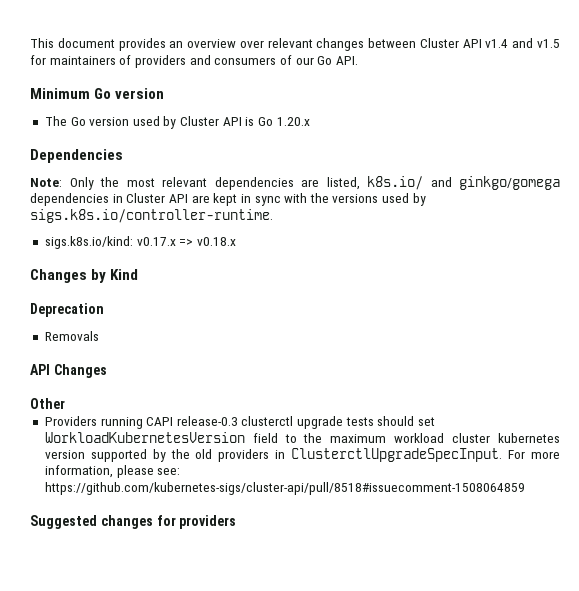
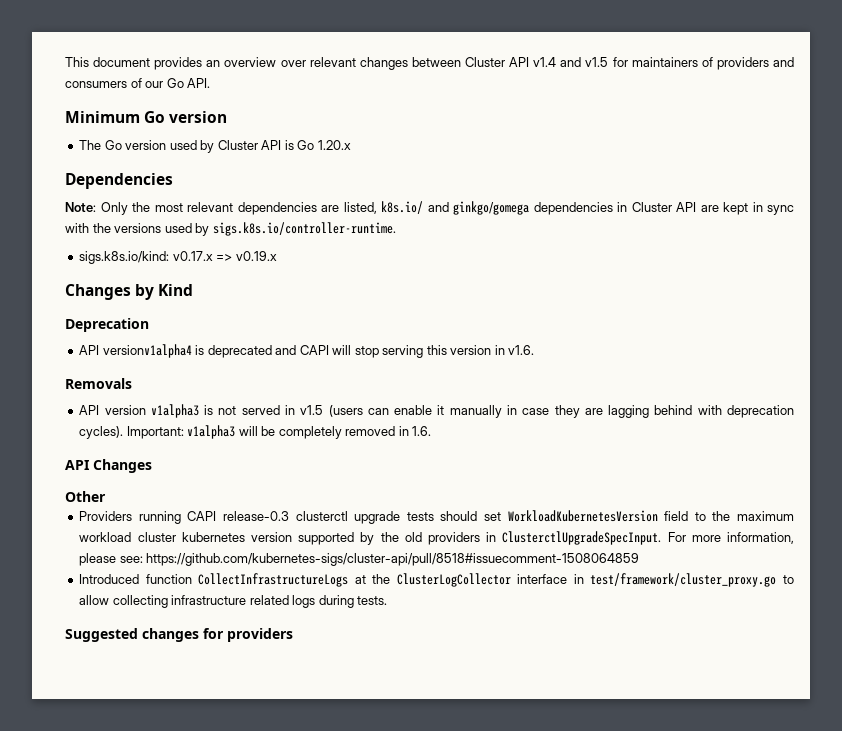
- sigs.k8s.io/kind: v0.17.x => v0.18.x
+ sigs.k8s.io/kind: v0.17.x => v0.19.x
+ API versionv1alpha4 is deprecated and CAPI will stop serving this version in v1.6.
  Removals
+ API version v1alpha3 is not served in v1.5 (users can enable it manually in case they are lagging behind with deprecation cycles). Important: v1alpha3 will be completely removed in 1.6.
+ Introduced function CollectInfrastructureLogs at the ClusterLogCollector interface in test/framework/cluster_proxy.go to allow collecting infrastructure related logs during tests.

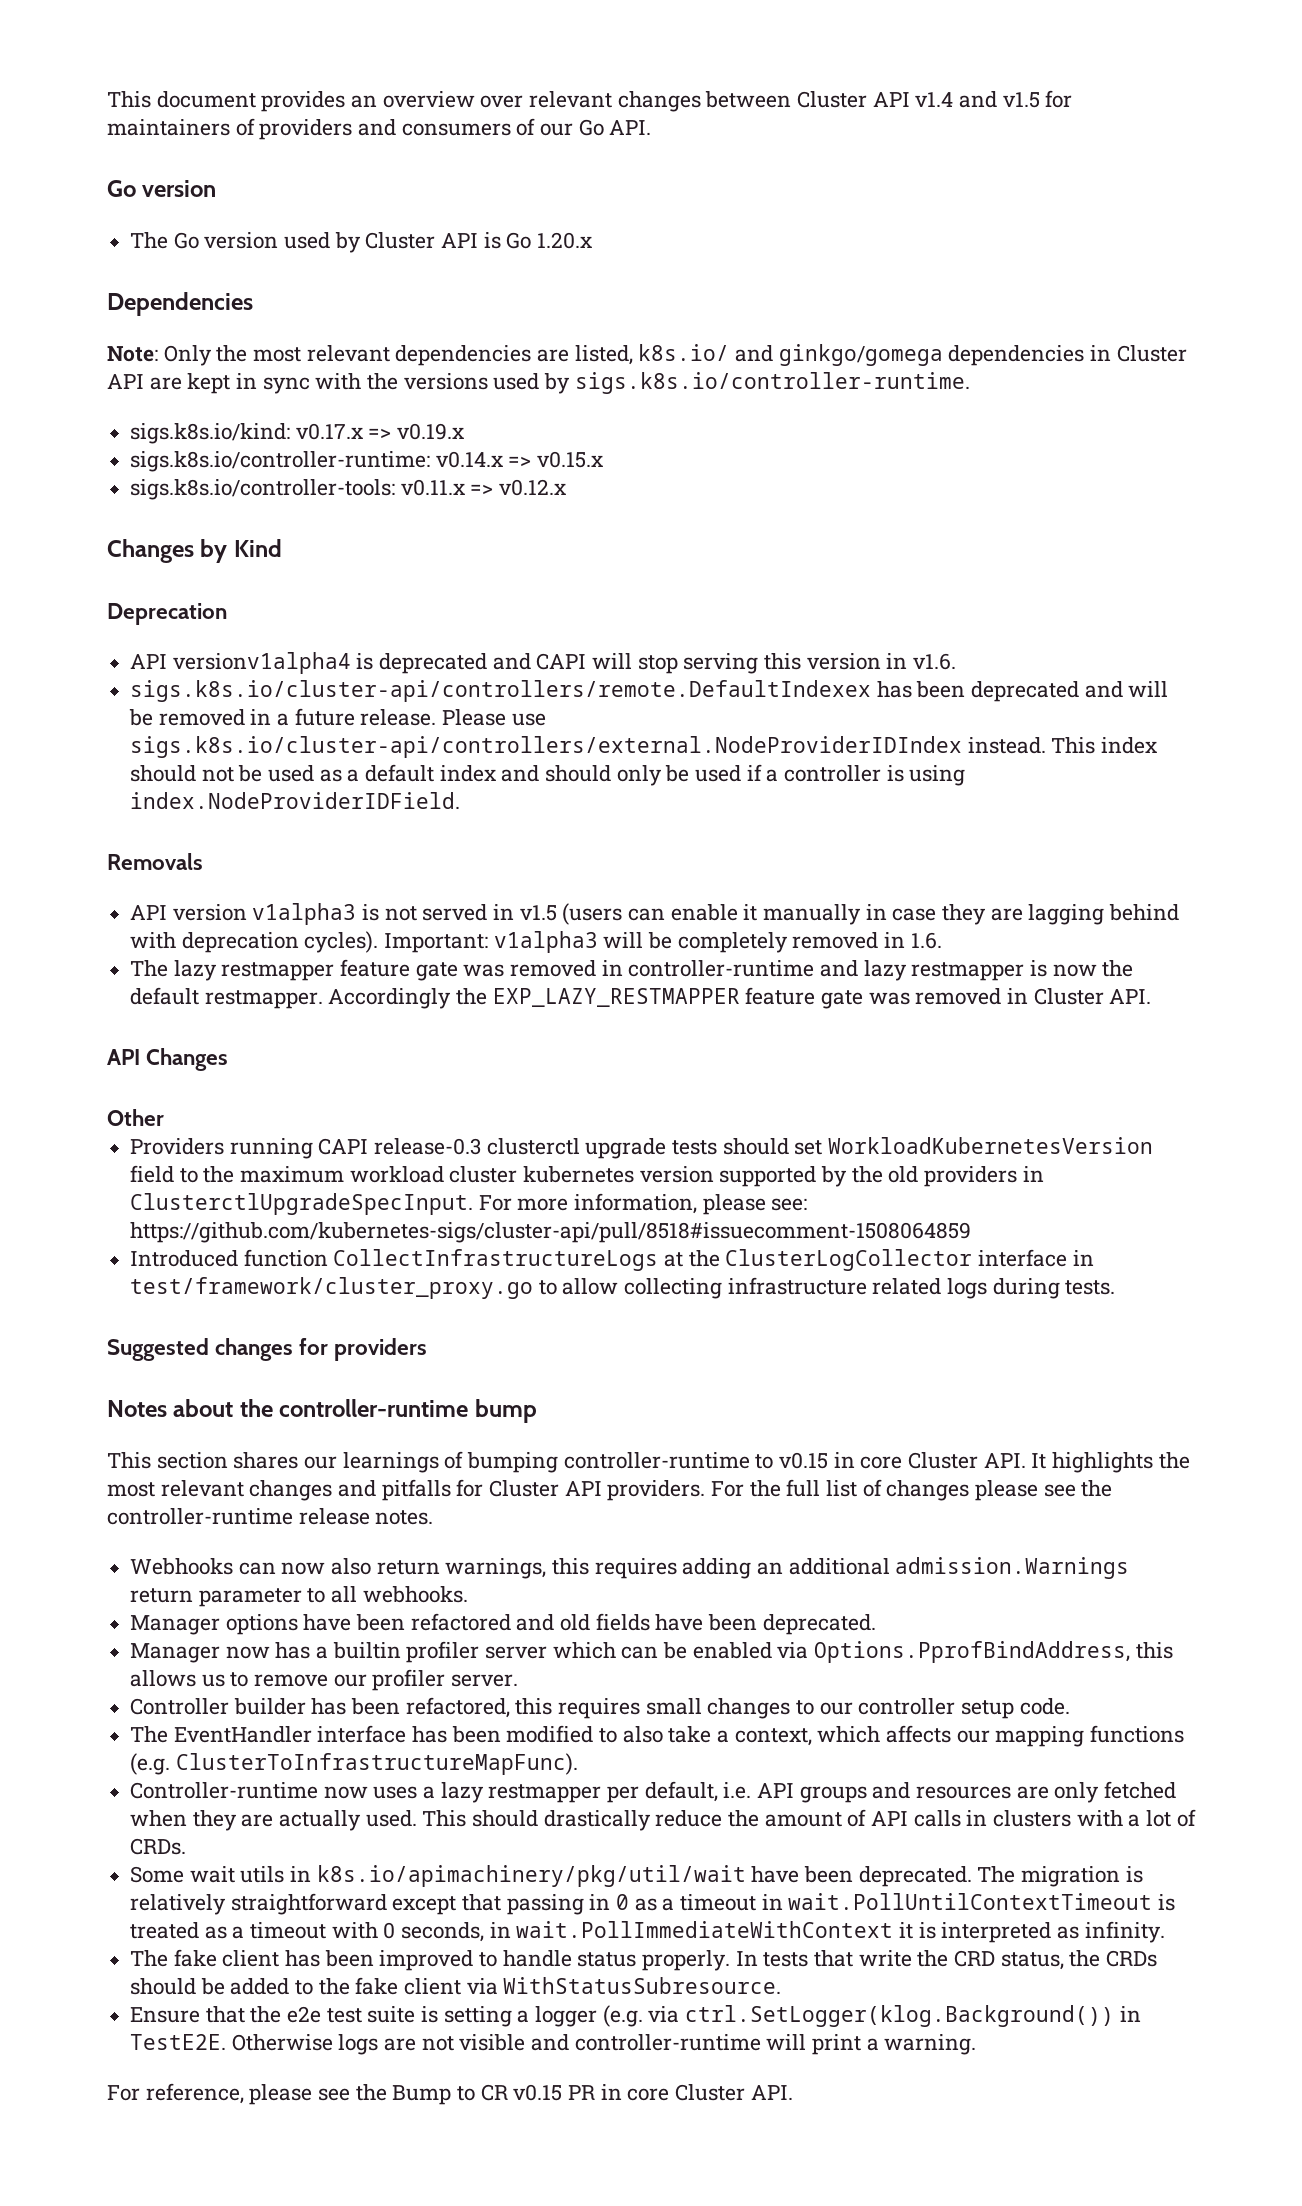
  This document provides an overview over relevant changes between Cluster API v1.4 and v1.5 for maintainers of providers and consumers of our Go API.
- Minimum Go version
+ Go version
+ sigs.k8s.io/controller-runtime: v0.14.x => v0.15.x
+ sigs.k8s.io/controller-tools: v0.11.x => v0.12.x
+ sigs.k8s.io/cluster-api/controllers/remote.DefaultIndexex has been deprecated and will be removed in a future release. Please use sigs.k8s.io/cluster-api/controllers/external.NodeProviderIDIndex instead. This index should not be used as a default index and should only be used if a controller is using index.NodeProviderIDField.
+ The lazy restmapper feature gate was removed in controller-runtime and lazy restmapper is now the default restmapper. Accordingly the EXP_LAZY_RESTMAPPER feature gate was removed in Cluster API.
+ Notes about the controller-runtime bump
+ This section shares our learnings of bumping controller-runtime to v0.15 in core Cluster API. It highlights the most relevant changes and pitfalls for Cluster API providers. For the full list of changes please see the controller-runtime release notes.
+ Webhooks can now also return warnings, this requires adding an additional admission.Warnings return parameter to all webhooks.
+ Manager options have been refactored and old fields have been deprecated.
+ Manager now has a builtin profiler server which can be enabled via Options.PprofBindAddress, this allows us to remove our profiler server.
+ Controller builder has been refactored, this requires small changes to our controller setup code.
+ The EventHandler interface has been modified to also take a context, which affects our mapping functions (e.g. ClusterToInfrastructureMapFunc).
+ Controller-runtime now uses a lazy restmapper per default, i.e. API groups and resources are only fetched when they are actually used. This should drastically reduce the amount of API calls in clusters with a lot of CRDs.
+ Some wait utils in k8s.io/apimachinery/pkg/util/wait have been deprecated. The migration is relatively straightforward except that passing in 0 as a timeout in wait.PollUntilContextTimeout is treated as a timeout with 0 seconds, in wait.PollImmediateWithContext it is interpreted as infinity.
+ The fake client has been improved to handle status properly. In tests that write the CRD status, the CRDs should be added to the fake client via WithStatusSubresource.
+ Ensure that the e2e test suite is setting a logger (e.g. via ctrl.SetLogger(klog.Background()) in TestE2E. Otherwise logs are not visible and controller-runtime will print a warning.
+ For reference, please see the Bump to CR v0.15 PR in core Cluster API.

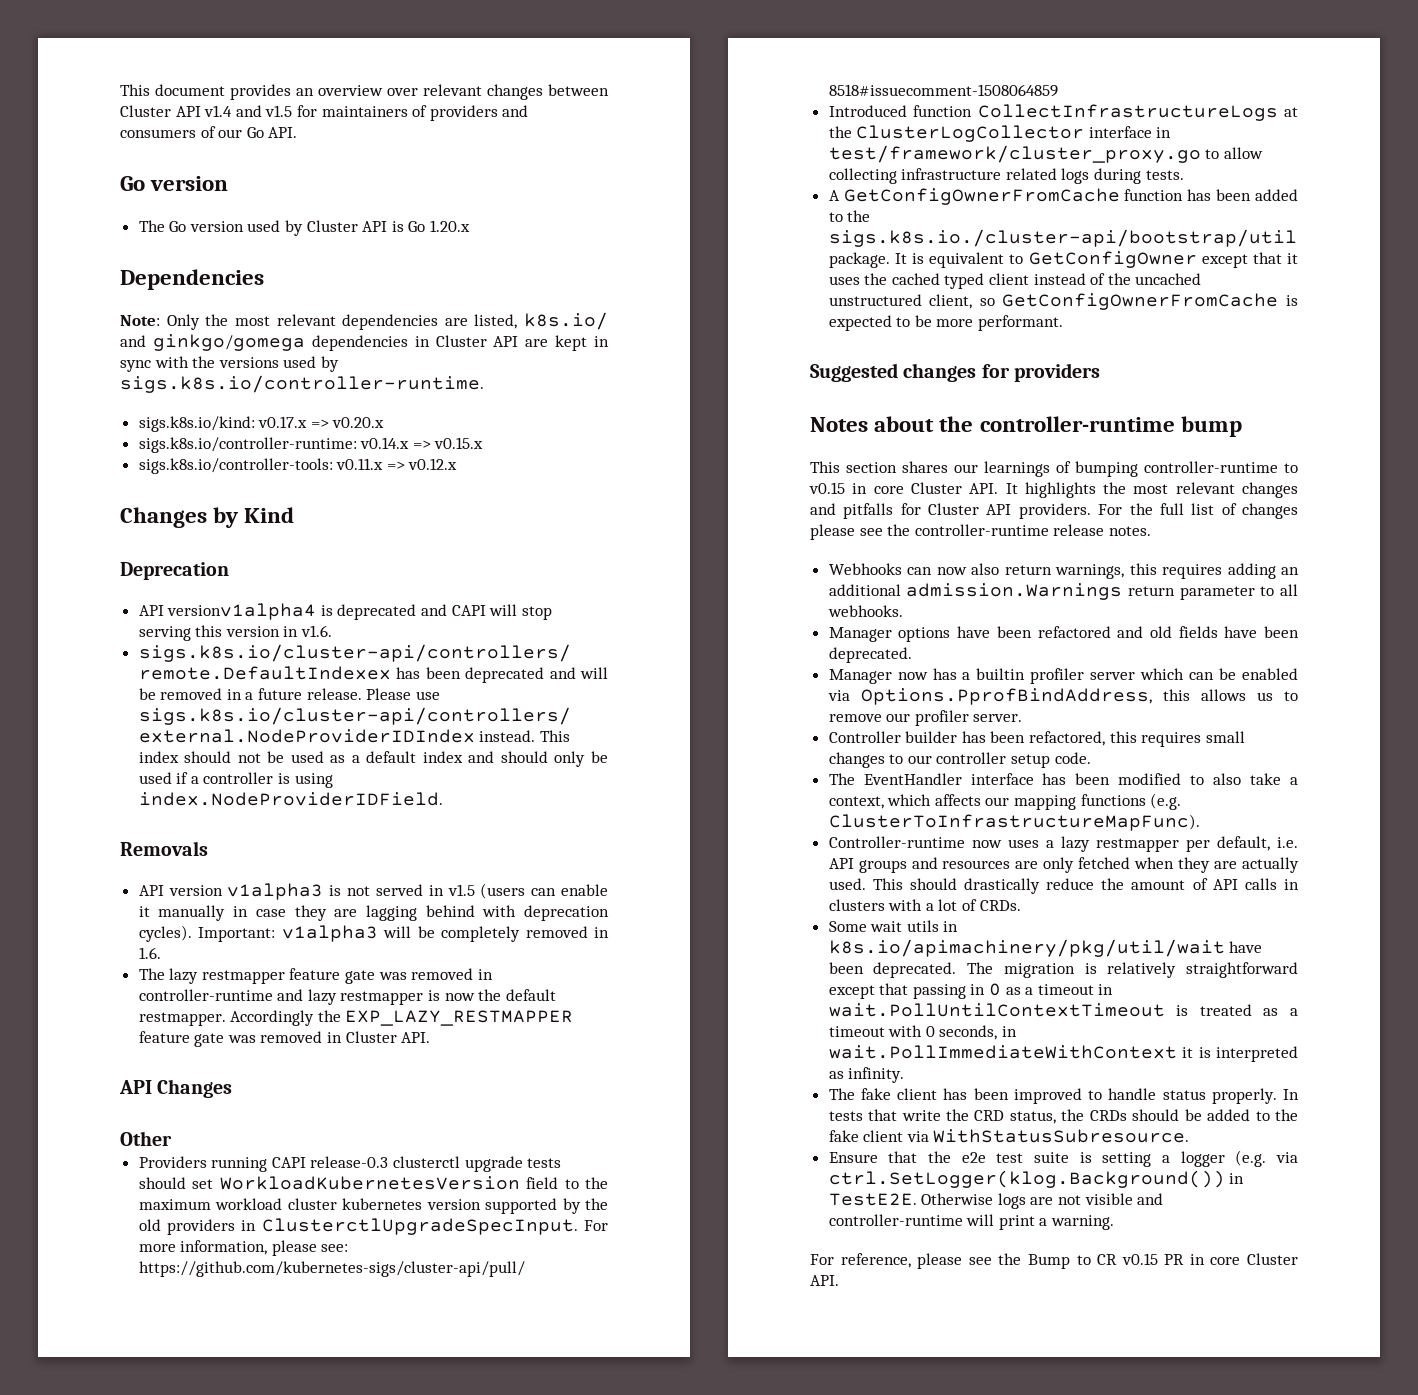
- sigs.k8s.io/kind: v0.17.x => v0.19.x
+ sigs.k8s.io/kind: v0.17.x => v0.20.x
+ A GetConfigOwnerFromCache function has been added to the sigs.k8s.io./cluster-api/bootstrap/util package. It is equivalent to GetConfigOwner except that it uses the cached typed client instead of the uncached unstructured client, so GetConfigOwnerFromCache is expected to be more performant.

